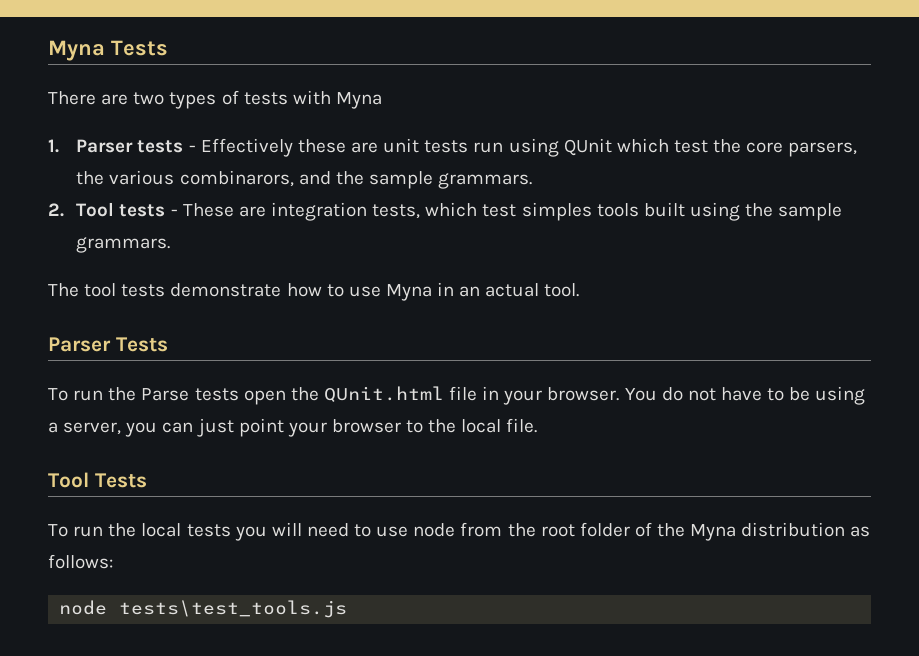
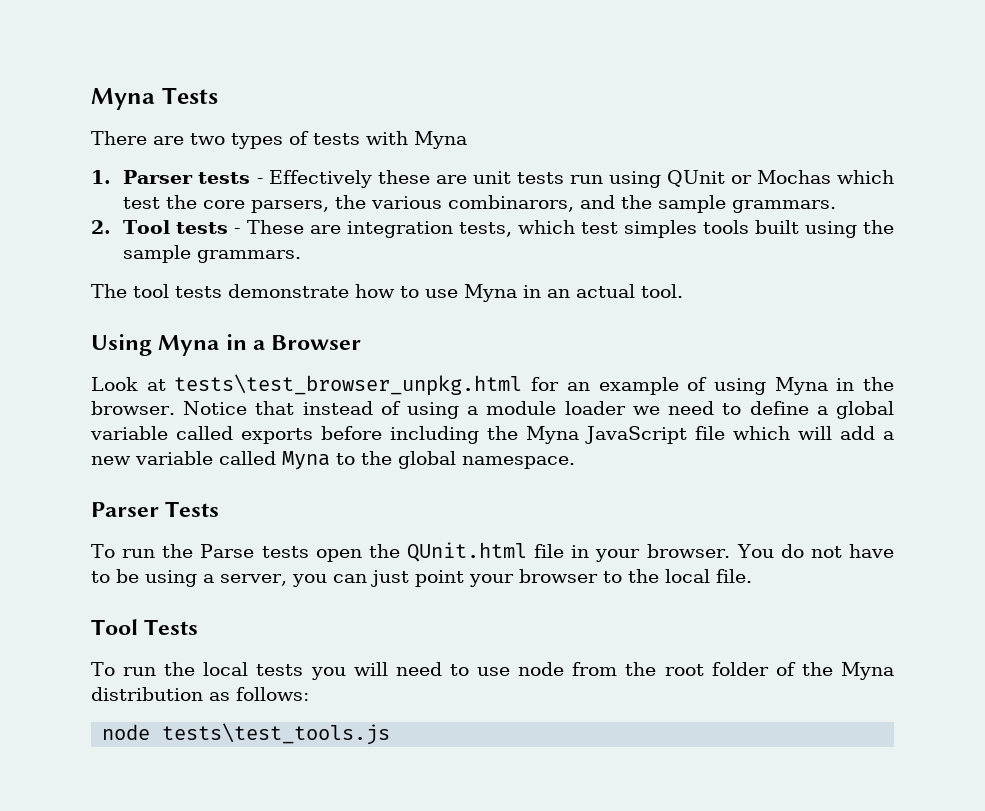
- 1. Parser tests - Effectively these are unit tests run using QUnit which test the core parsers, the various combinarors, and the sample grammars.
+ 1. Parser tests - Effectively these are unit tests run using QUnit or Mochas which test the core parsers, the various combinarors, and the sample grammars.
+ Using Myna in a Browser
+ Look at tests\test_browser_unpkg.html for an example of using Myna in the browser. Notice that instead of using a module loader we need to define a global variable called exports before including the Myna JavaScript file which will add a new variable called Myna to the global namespace.

